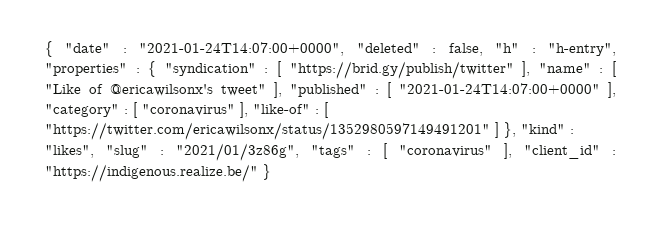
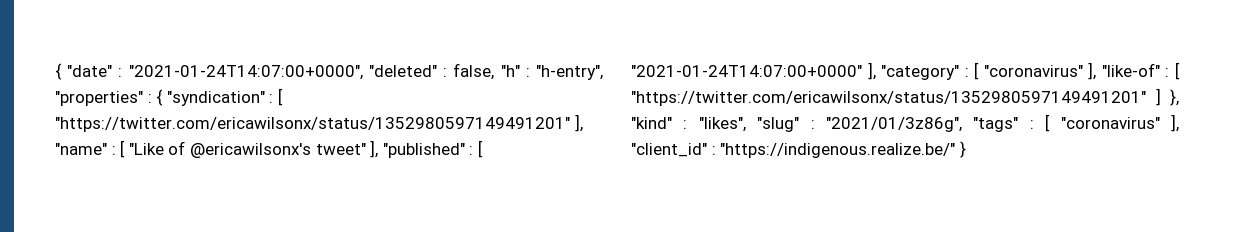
- { "date" : "2021-01-24T14:07:00+0000", "deleted" : false, "h" : "h-entry", "properties" : { "syndication" : [ "https://brid.gy/publish/twitter" ], "name" : [ "Like of @ericawilsonx's tweet" ], "published" : [ "2021-01-24T14:07:00+0000" ], "category" : [ "coronavirus" ], "like-of" : [ "https://twitter.com/ericawilsonx/status/1352980597149491201" ] }, "kind" : "likes", "slug" : "2021/01/3z86g", "tags" : [ "coronavirus" ], "client_id" : "https://indigenous.realize.be/" }
+ { "date" : "2021-01-24T14:07:00+0000", "deleted" : false, "h" : "h-entry", "properties" : { "syndication" : [ "https://twitter.com/ericawilsonx/status/1352980597149491201" ], "name" : [ "Like of @ericawilsonx's tweet" ], "published" : [ "2021-01-24T14:07:00+0000" ], "category" : [ "coronavirus" ], "like-of" : [ "https://twitter.com/ericawilsonx/status/1352980597149491201" ] }, "kind" : "likes", "slug" : "2021/01/3z86g", "tags" : [ "coronavirus" ], "client_id" : "https://indigenous.realize.be/" }

